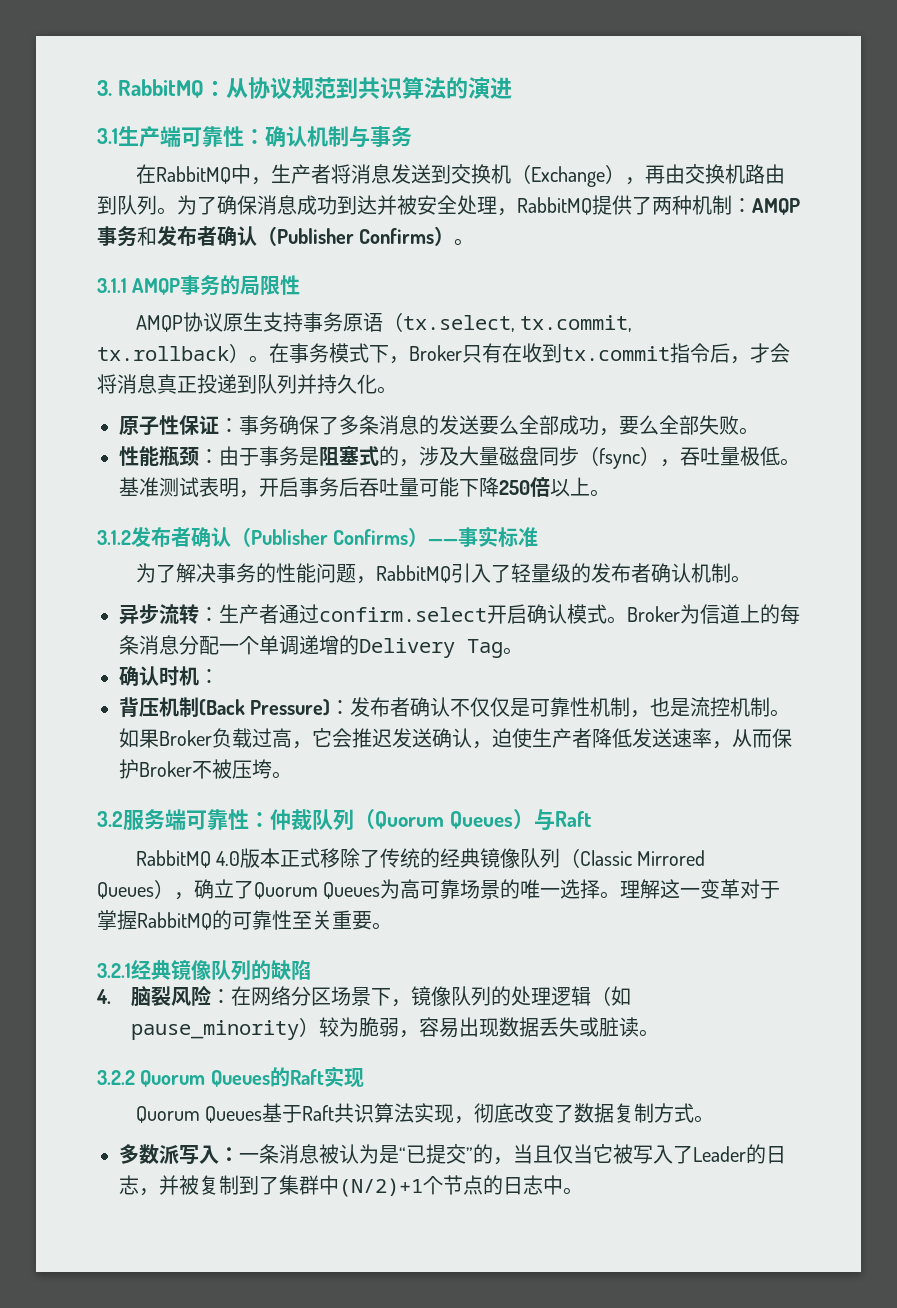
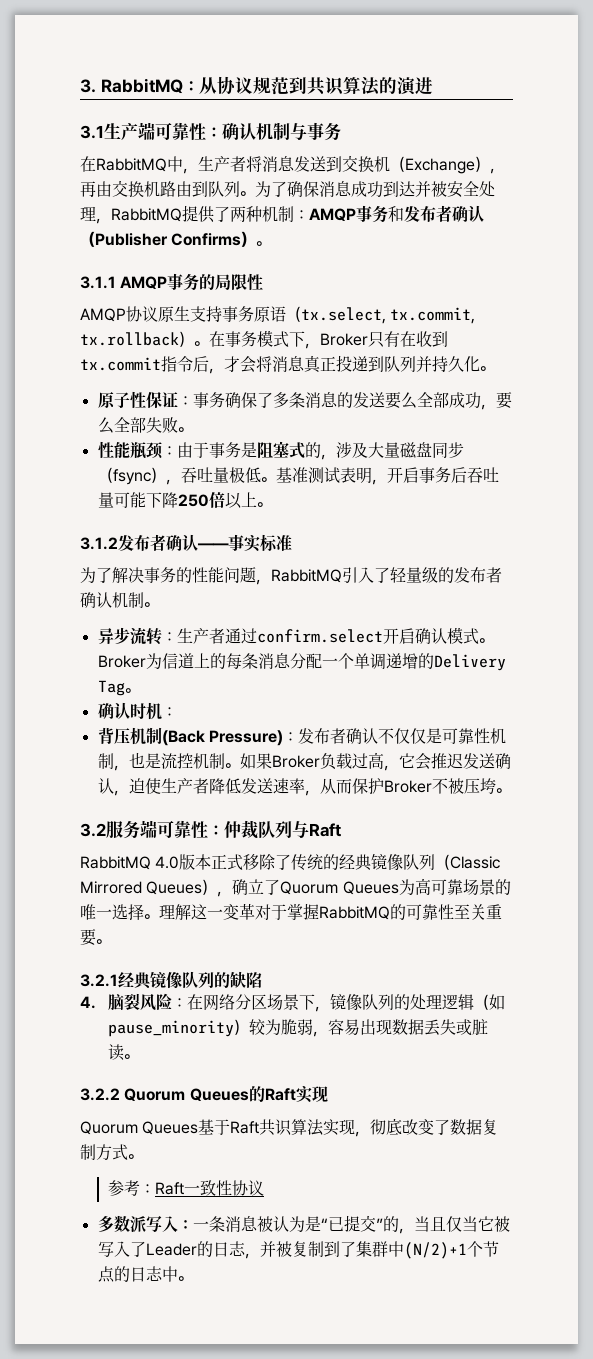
- 3.1.2发布者确认（Publisher Confirms）——事实标准
+ 3.1.2发布者确认——事实标准
- 3.2服务端可靠性：仲裁队列（Quorum Queues）与Raft
+ 3.2服务端可靠性：仲裁队列与Raft
+ 参考：Raft一致性协议

